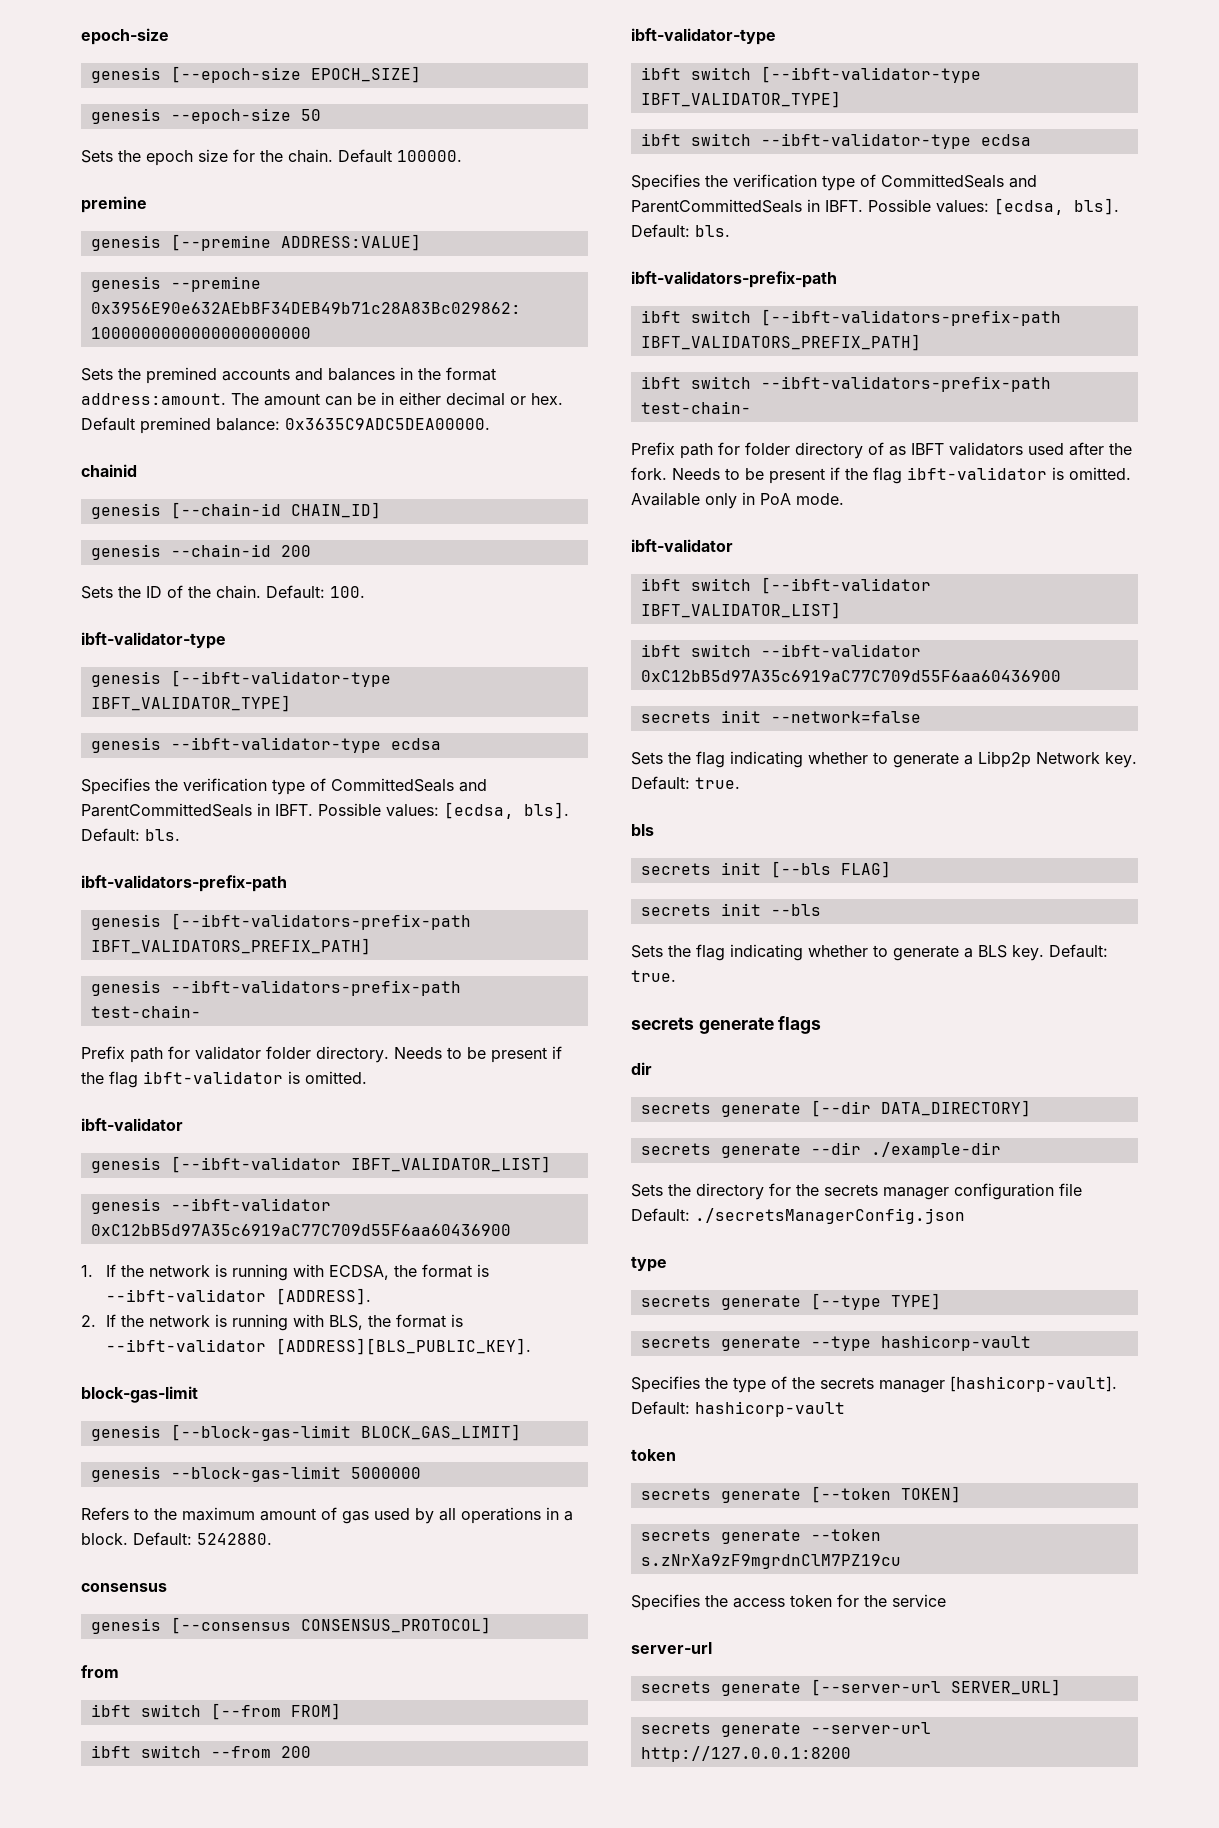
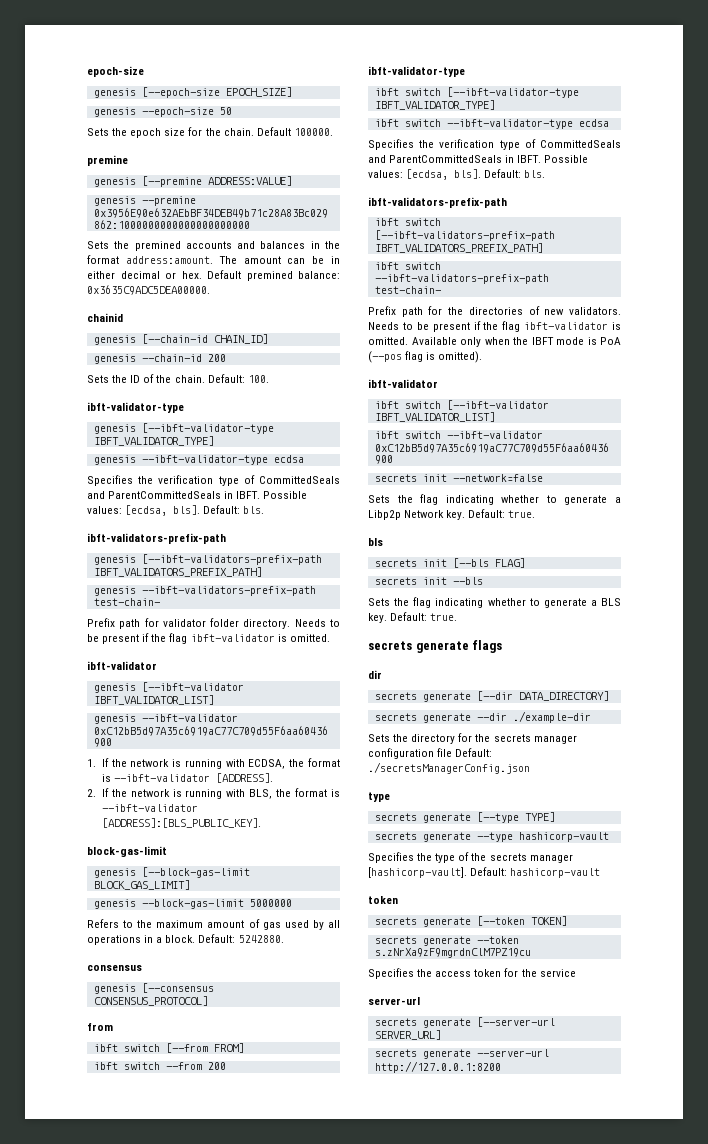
- 2. If the network is running with BLS, the format is --ibft-validator [ADDRESS][BLS_PUBLIC_KEY].
+ 2. If the network is running with BLS, the format is --ibft-validator [ADDRESS]:[BLS_PUBLIC_KEY].
- Prefix path for folder directory of as IBFT validators used after the fork.
+ Prefix path for the directories of new validators.
- Available only in PoA mode.
+ Available only when the IBFT mode is PoA (--pos flag is omitted).

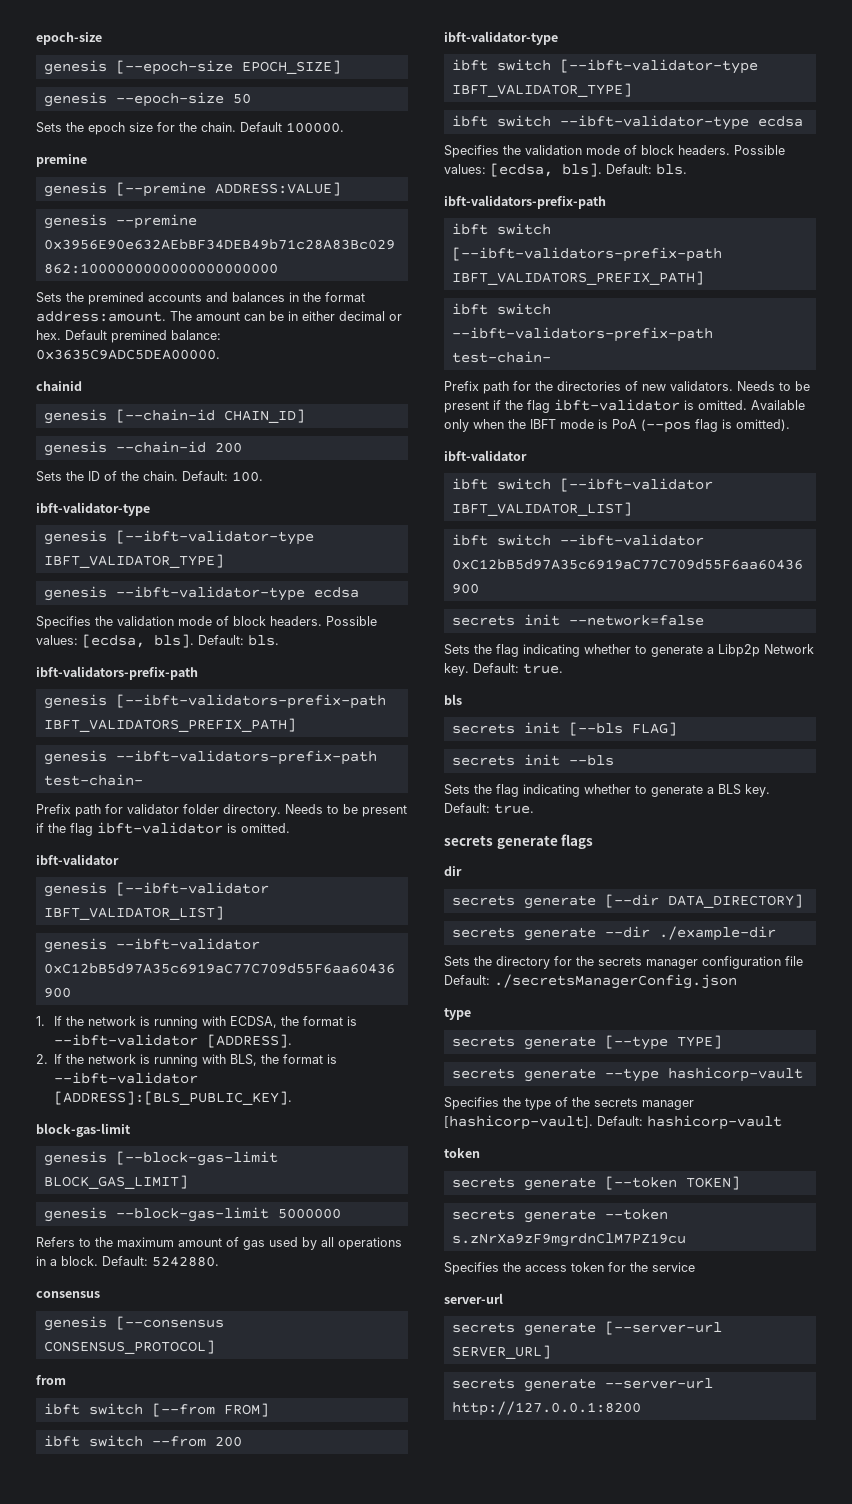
  genesis --ibft-validator-type ecdsa
- Specifies the verification type of CommittedSeals and ParentCommittedSeals in IBFT.
+ Specifies the validation mode of block headers.
  ibft switch --ibft-validator-type ecdsa
- Specifies the verification type of CommittedSeals and ParentCommittedSeals in IBFT.
+ Specifies the validation mode of block headers.

